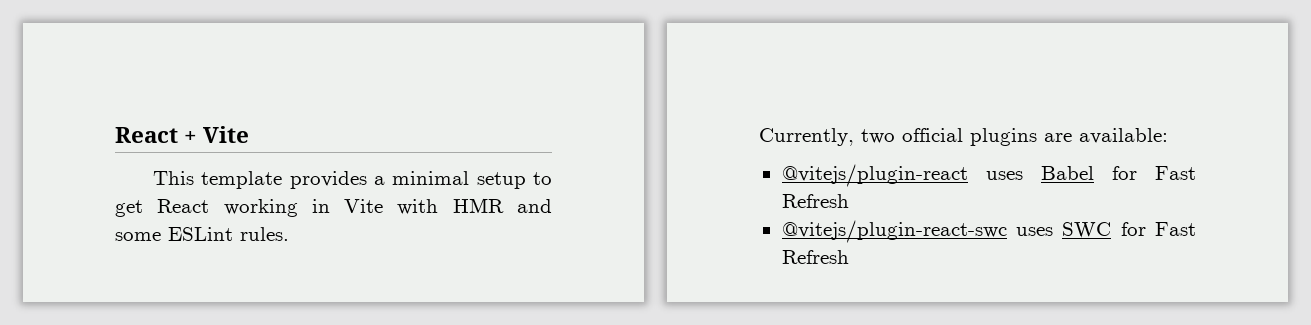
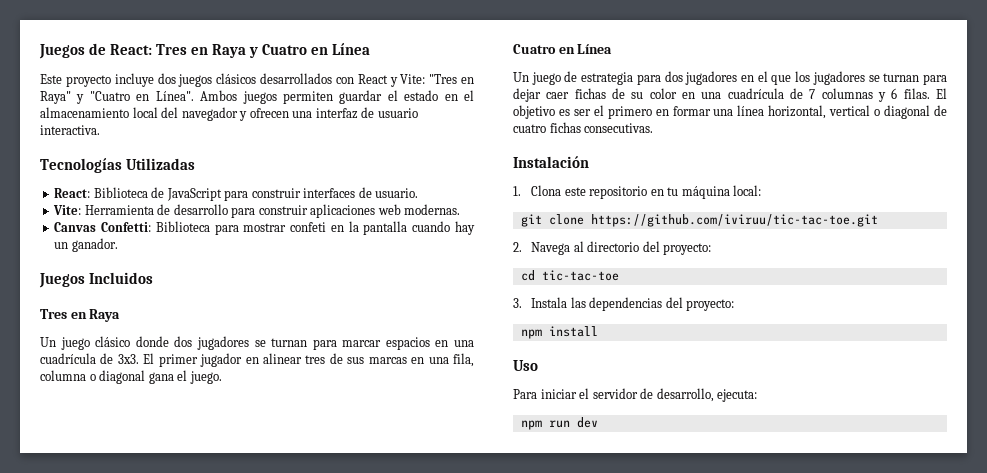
- React + Vite
- This template provides a minimal setup to get React working in Vite with HMR and some ESLint rules.
- Currently, two official plugins are available:
- @vitejs/plugin-react uses Babel for Fast Refresh
- @vitejs/plugin-react-swc uses SWC for Fast Refresh
+ Juegos de React: Tres en Raya y Cuatro en Línea
+ Este proyecto incluye dos juegos clásicos desarrollados con React y Vite: "Tres en Raya" y "Cuatro en Línea". Ambos juegos permiten guardar el estado en el almacenamiento local del navegador y ofrecen una interfaz de usuario interactiva.
+ Tecnologías Utilizadas
+ React: Biblioteca de JavaScript para construir interfaces de usuario.
+ Vite: Herramienta de desarrollo para construir aplicaciones web modernas.
+ Canvas Confetti: Biblioteca para mostrar confeti en la pantalla cuando hay un ganador.
+ Juegos Incluidos
+ Tres en Raya
+ Un juego clásico donde dos jugadores se turnan para marcar espacios en una cuadrícula de 3x3. El primer jugador en alinear tres de sus marcas en una fila, columna o diagonal gana el juego.
+ Cuatro en Línea
+ Un juego de estrategia para dos jugadores en el que los jugadores se turnan para dejar caer fichas de su color en una cuadrícula de 7 columnas y 6 filas. El objetivo es ser el primero en formar una línea horizontal, vertical o diagonal de cuatro fichas consecutivas.
+ Instalación
+ 1. Clona este repositorio en tu máquina local:
+ git clone https://github.com/iviruu/tic-tac-toe.git
+ 2. Navega al directorio del proyecto:
+ cd tic-tac-toe
+ 3. Instala las dependencias del proyecto:
+ npm install
+ Uso
+ Para iniciar el servidor de desarrollo, ejecuta:
+ npm run dev

